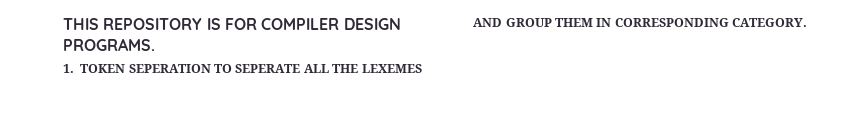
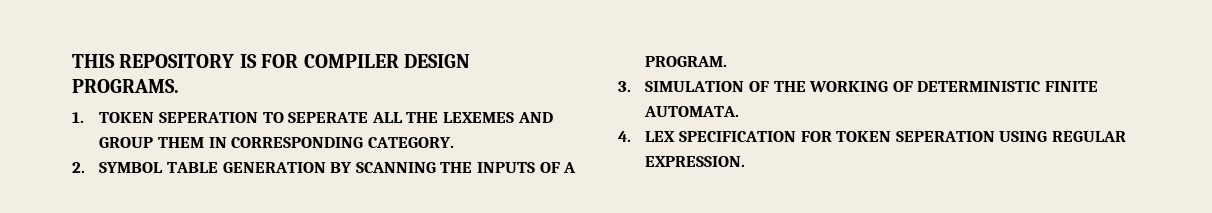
+ 2. SYMBOL TABLE GENERATION BY SCANNING THE INPUTS OF A PROGRAM.
+ 3. SIMULATION OF THE WORKING OF DETERMINISTIC FINITE AUTOMATA.
+ 4. LEX SPECIFICATION FOR TOKEN SEPERATION USING REGULAR EXPRESSION.

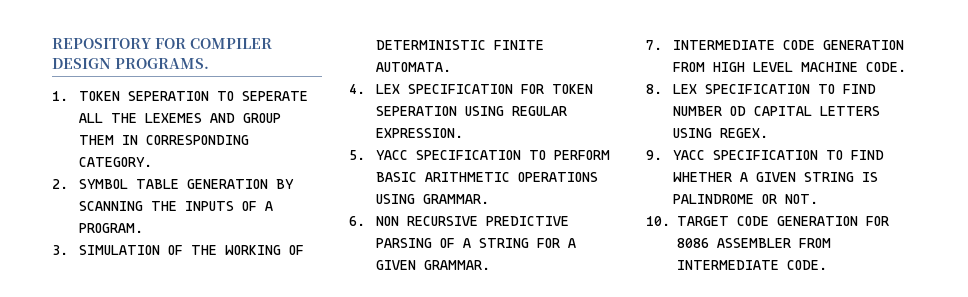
- THIS REPOSITORY IS FOR COMPILER DESIGN PROGRAMS.
+ REPOSITORY FOR COMPILER DESIGN PROGRAMS.
+ 5. YACC SPECIFICATION TO PERFORM BASIC ARITHMETIC OPERATIONS USING GRAMMAR.
+ 6. NON RECURSIVE PREDICTIVE PARSING OF A STRING FOR A GIVEN GRAMMAR.
+ 7. INTERMEDIATE CODE GENERATION FROM HIGH LEVEL MACHINE CODE.
+ 8. LEX SPECIFICATION TO FIND NUMBER OD CAPITAL LETTERS USING REGEX.
+ 9. YACC SPECIFICATION TO FIND WHETHER A GIVEN STRING IS PALINDROME OR NOT.
+ 10. TARGET CODE GENERATION FOR 8086 ASSEMBLER FROM INTERMEDIATE CODE.

